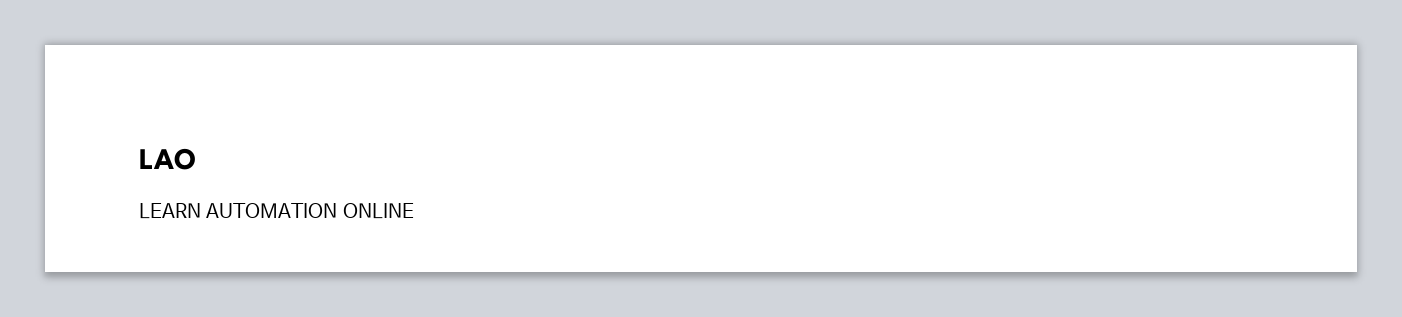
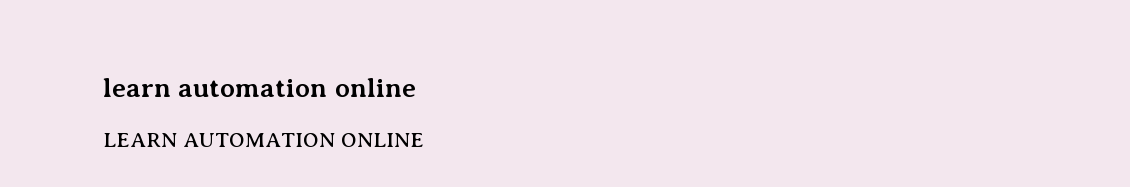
- LAO
+ learn automation online

